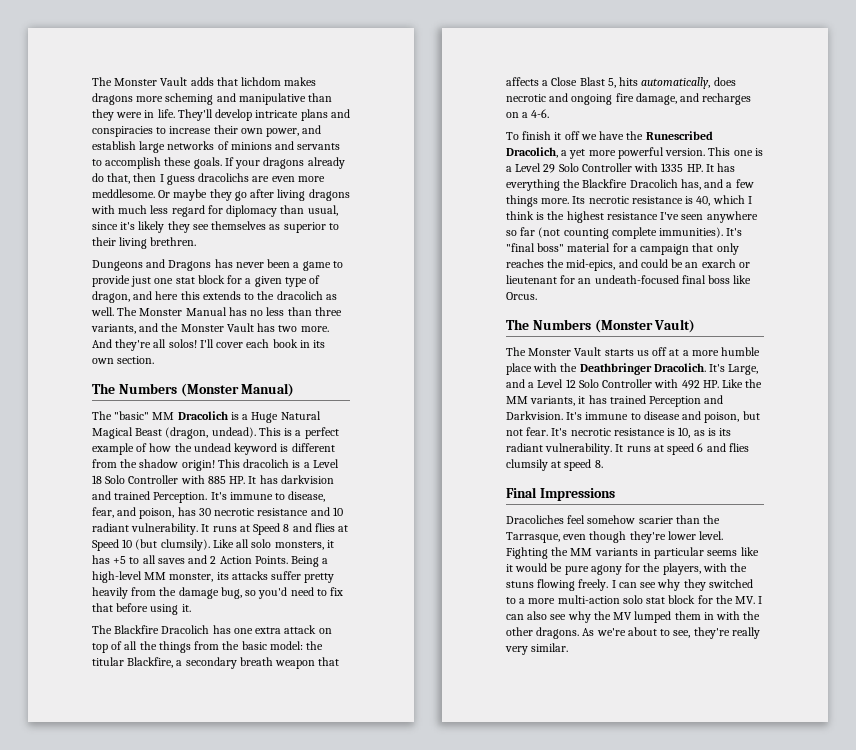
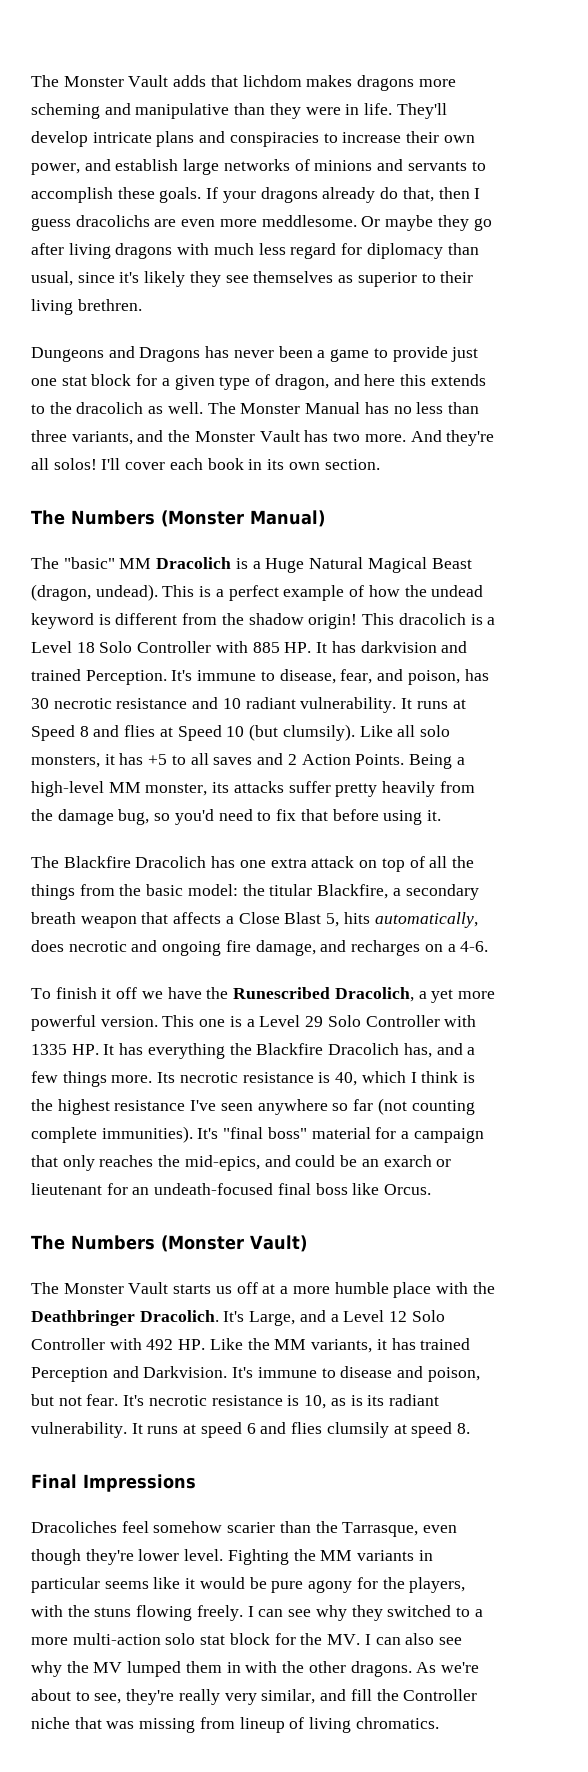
- As we're about to see, they're really very similar.
+ As we're about to see, they're really very similar, and fill the Controller niche that was missing from lineup of living chromatics.

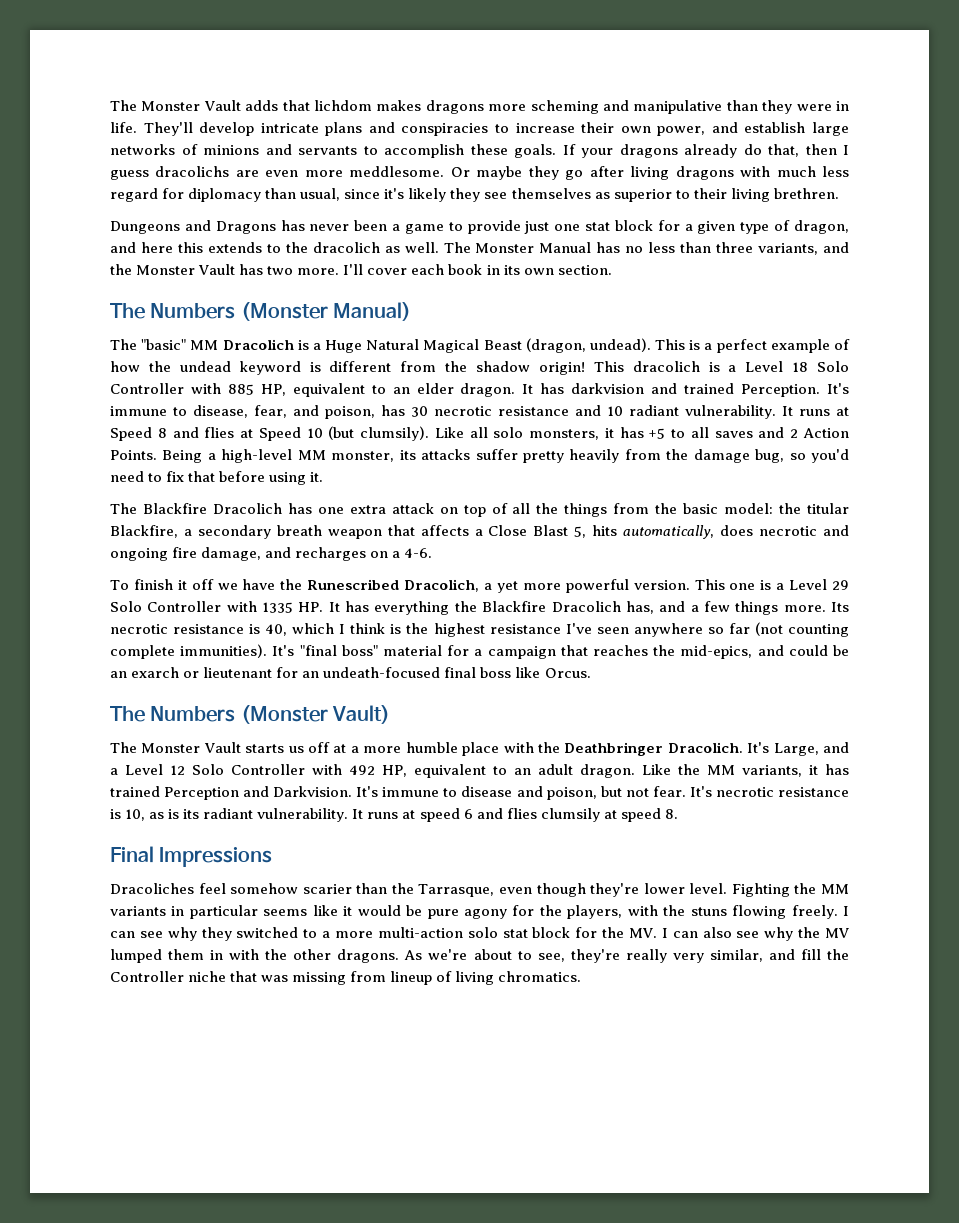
- And they're all solos!
- This dracolich is a Level 18 Solo Controller with 885 HP. It has darkvision and trained Perception.
+ This dracolich is a Level 18 Solo Controller with 885 HP, equivalent to an elder dragon. It has darkvision and trained Perception.
- It's "final boss" material for a campaign that only reaches the mid-epics, and could be an exarch or lieutenant for an undeath-focused final boss like Orcus.
+ It's "final boss" material for a campaign that reaches the mid-epics, and could be an exarch or lieutenant for an undeath-focused final boss like Orcus.
- It's Large, and a Level 12 Solo Controller with 492 HP. Like the MM variants, it has trained Perception and Darkvision.
+ It's Large, and a Level 12 Solo Controller with 492 HP, equivalent to an adult dragon. Like the MM variants, it has trained Perception and Darkvision.

